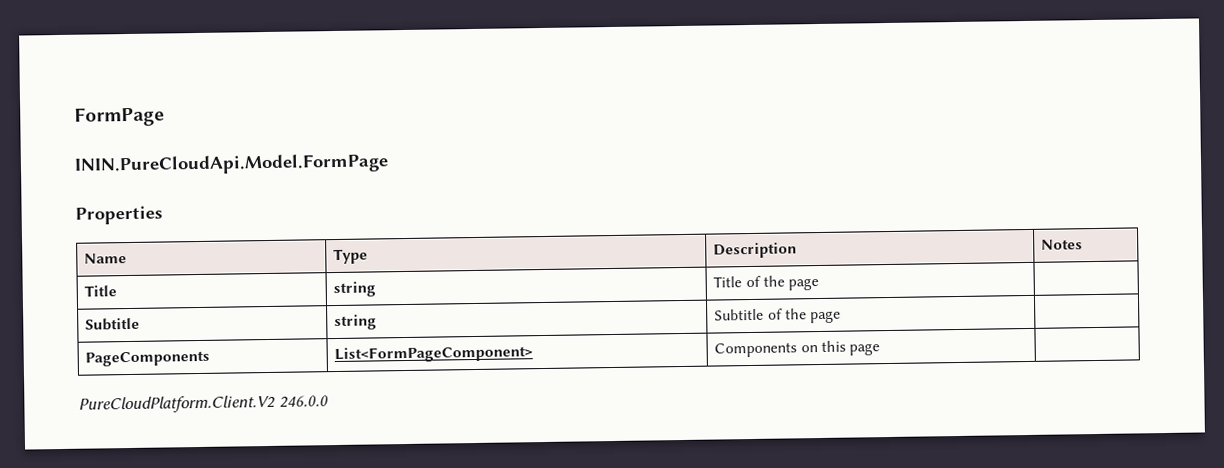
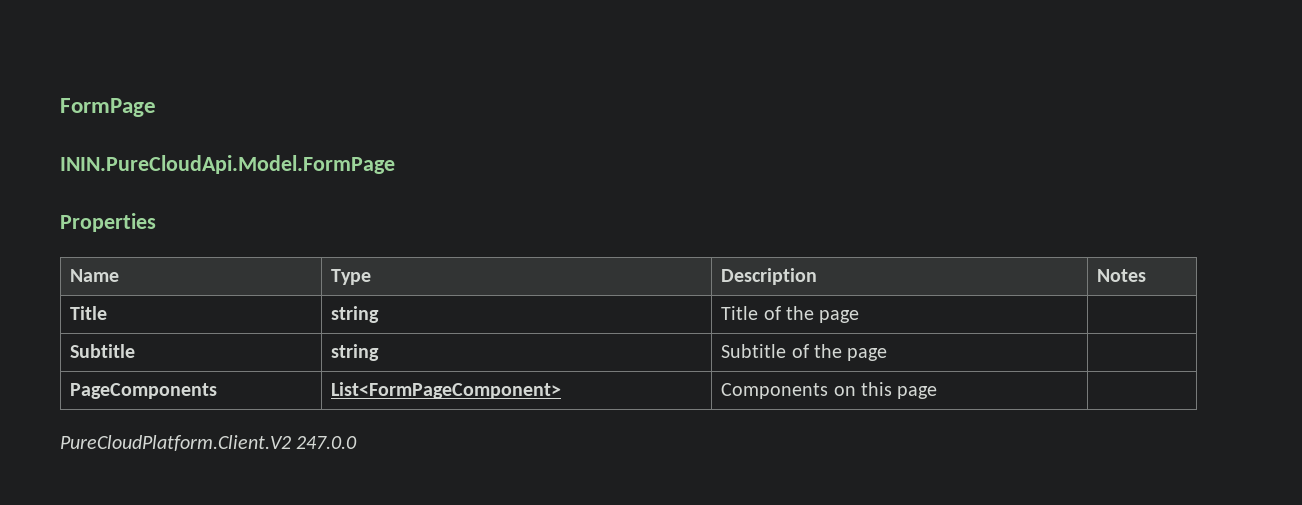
- PureCloudPlatform.Client.V2 246.0.0
+ PureCloudPlatform.Client.V2 247.0.0

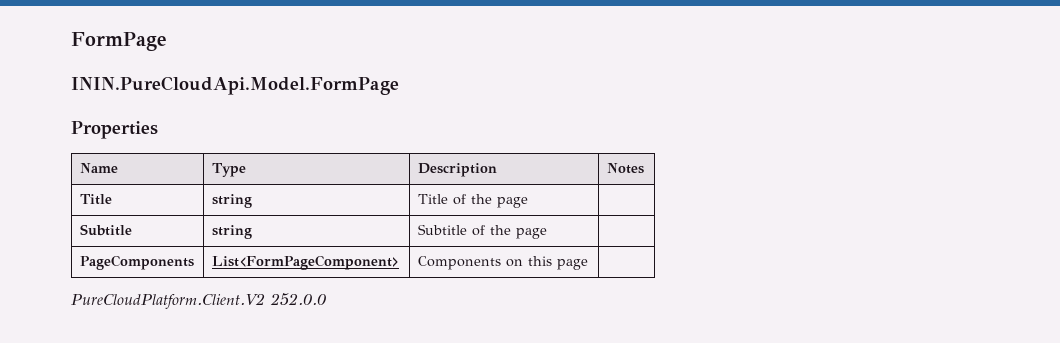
- PureCloudPlatform.Client.V2 247.0.0
+ PureCloudPlatform.Client.V2 252.0.0

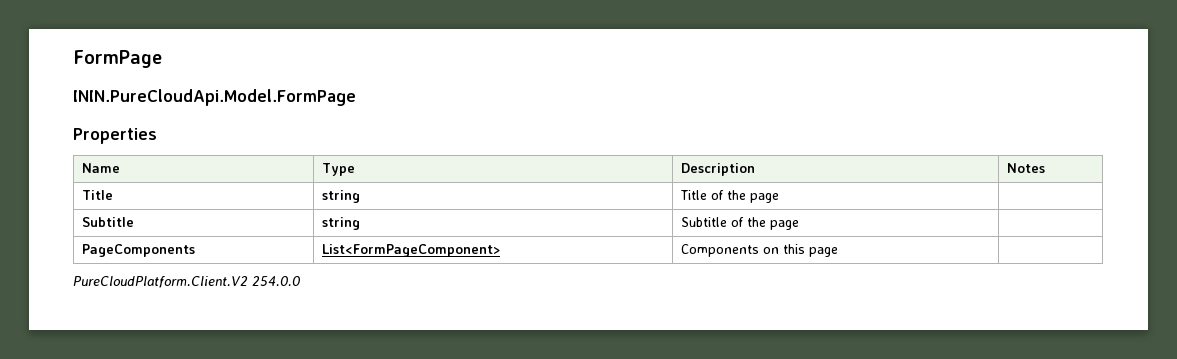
- PureCloudPlatform.Client.V2 252.0.0
+ PureCloudPlatform.Client.V2 254.0.0

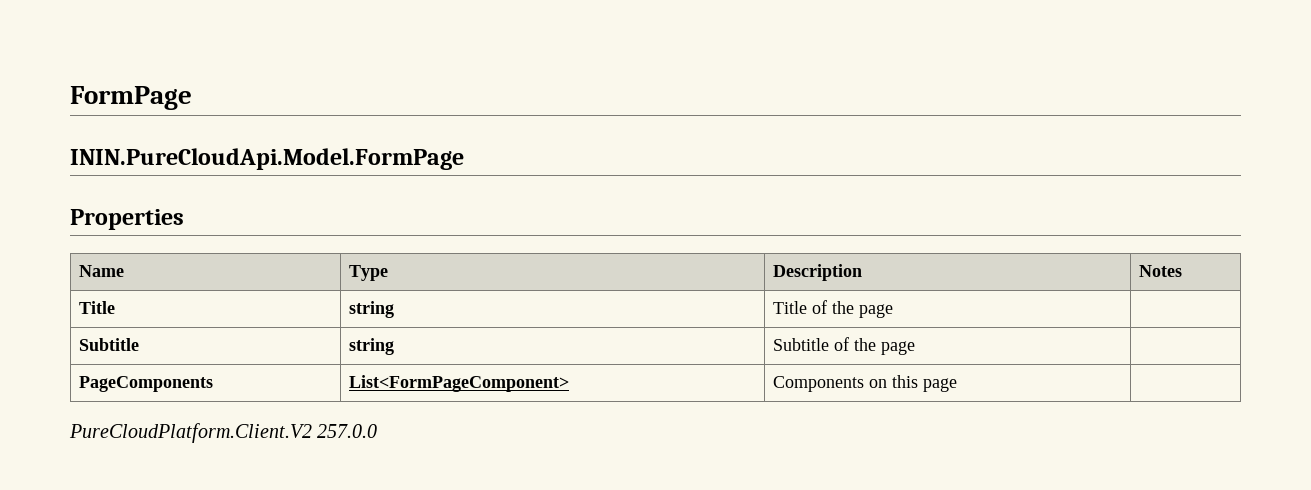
- PureCloudPlatform.Client.V2 254.0.0
+ PureCloudPlatform.Client.V2 257.0.0

